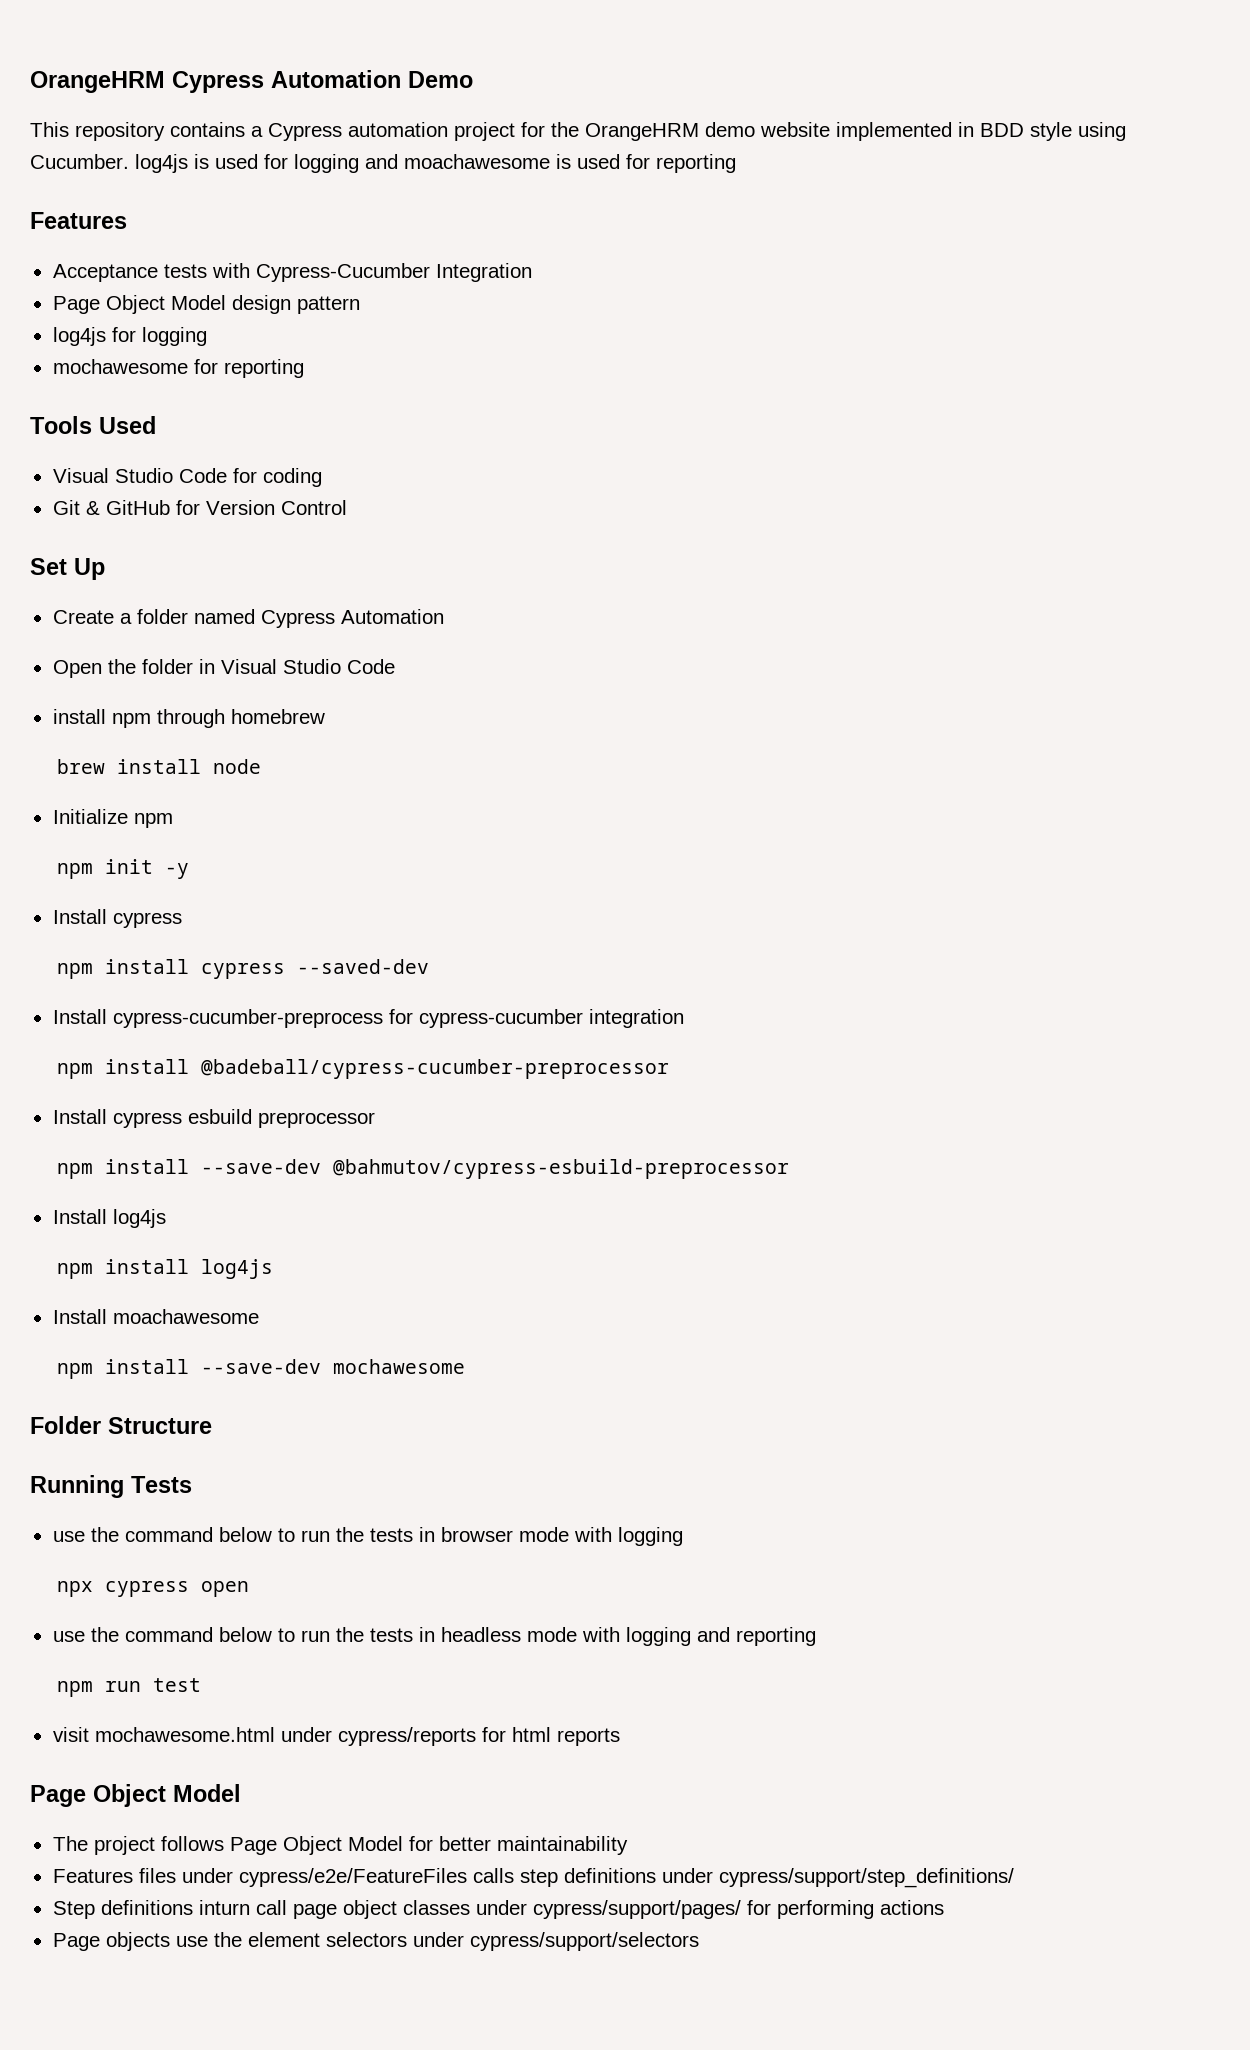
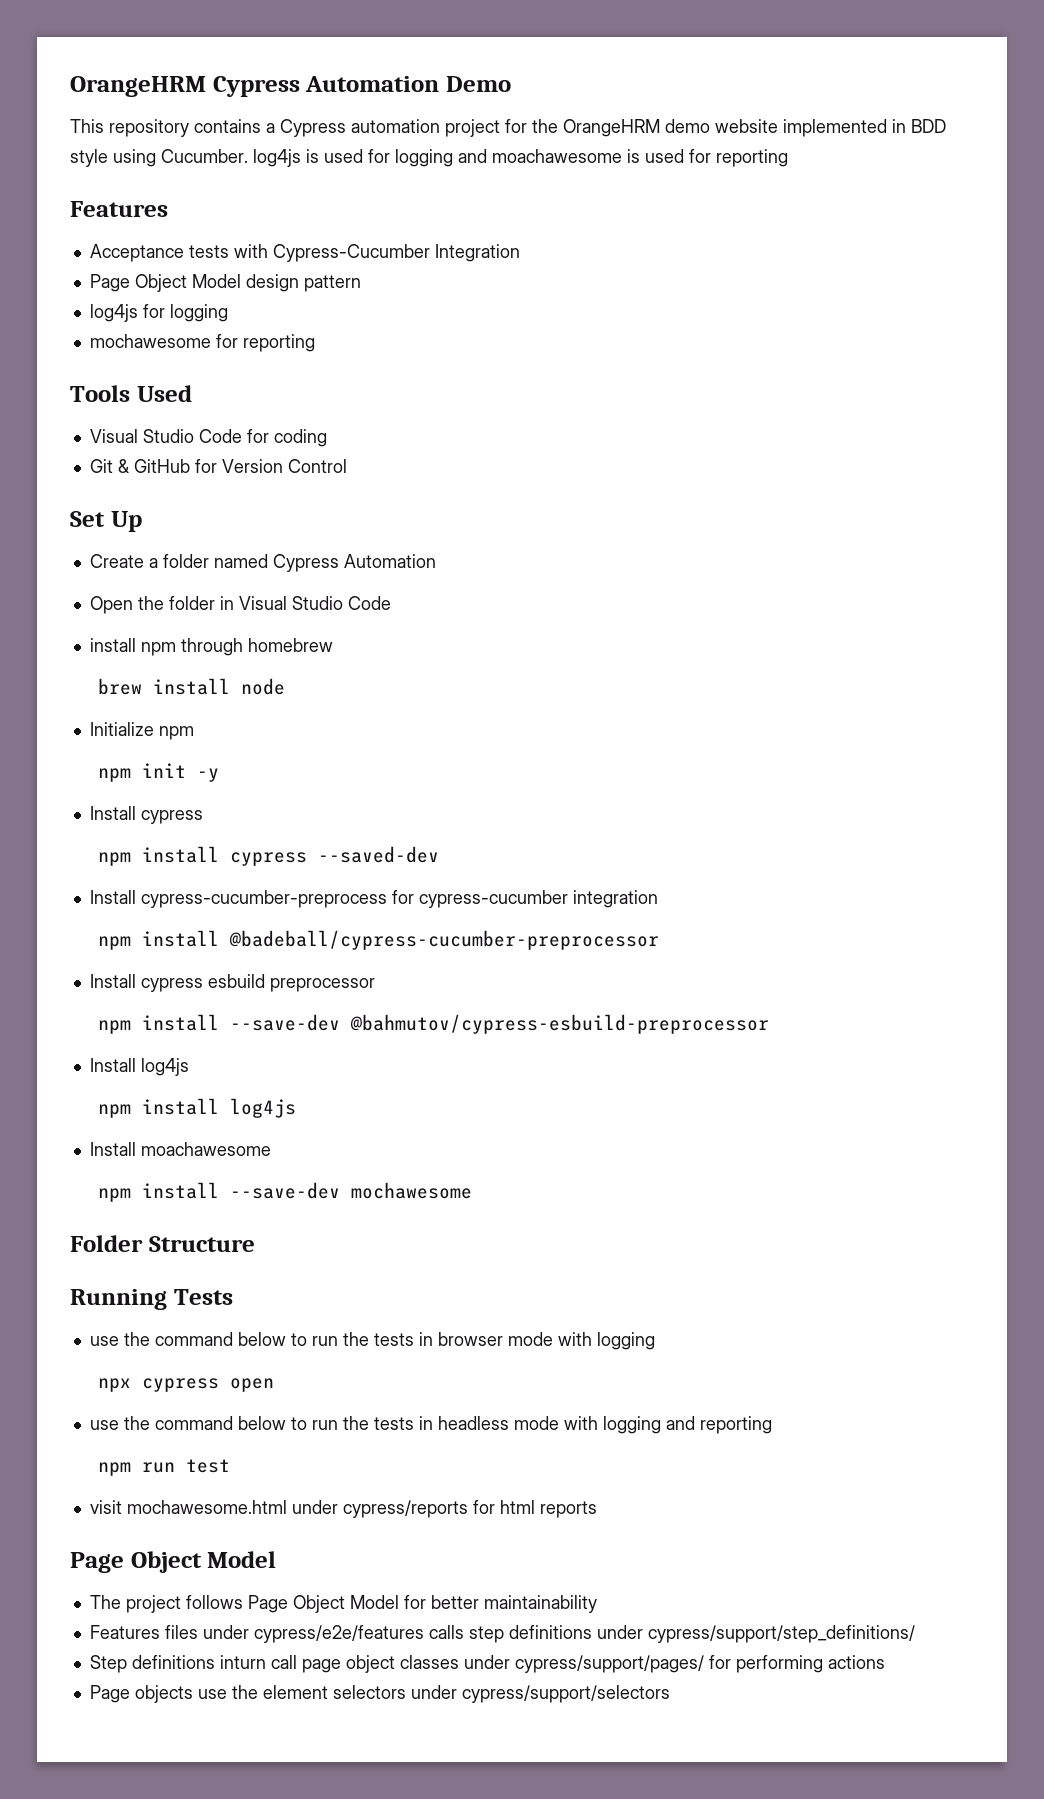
- Features files under cypress/e2e/FeatureFiles calls step definitions under cypress/support/step_definitions/
+ Features files under cypress/e2e/features calls step definitions under cypress/support/step_definitions/

